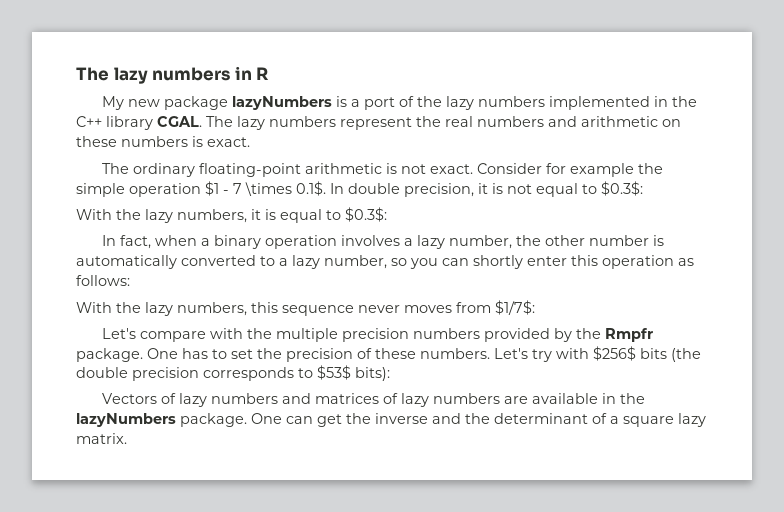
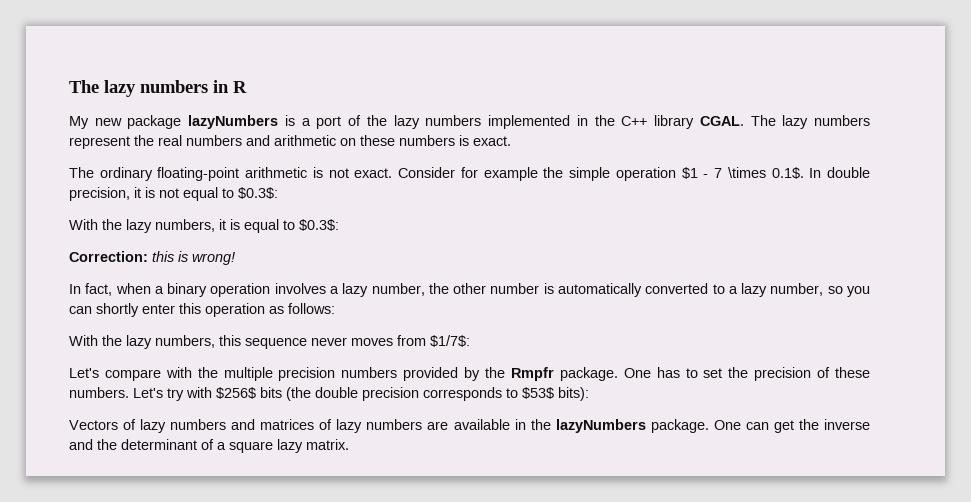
+ Correction: this is wrong!

